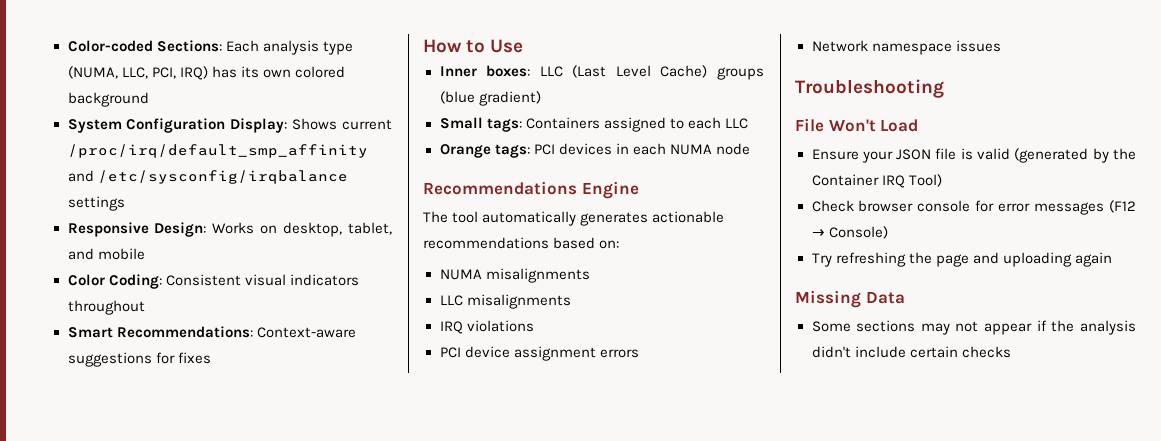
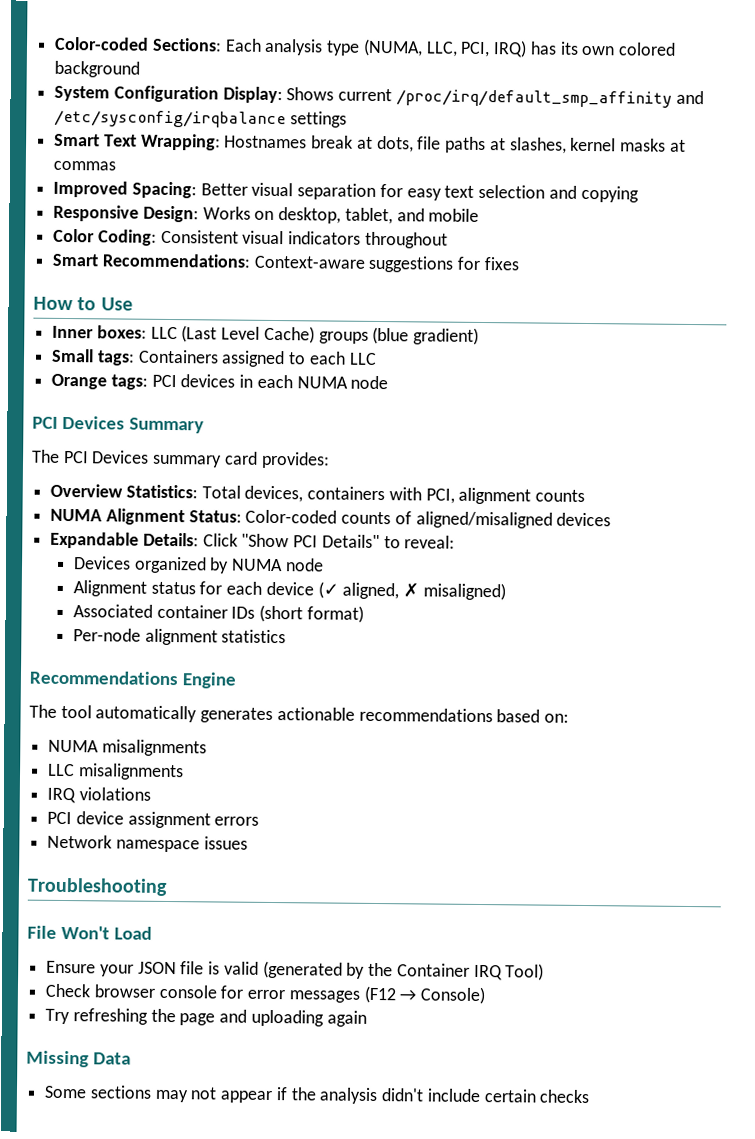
+ Smart Text Wrapping: Hostnames break at dots, file paths at slashes, kernel masks at commas
+ Improved Spacing: Better visual separation for easy text selection and copying
+ PCI Devices Summary
+ The PCI Devices summary card provides:
+ Overview Statistics: Total devices, containers with PCI, alignment counts
+ NUMA Alignment Status: Color-coded counts of aligned/misaligned devices
+ Expandable Details: Click "Show PCI Details" to reveal:
+ Devices organized by NUMA node
+ Alignment status for each device (✓ aligned, ✗ misaligned)
+ Associated container IDs (short format)
+ Per-node alignment statistics

